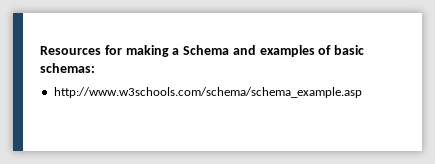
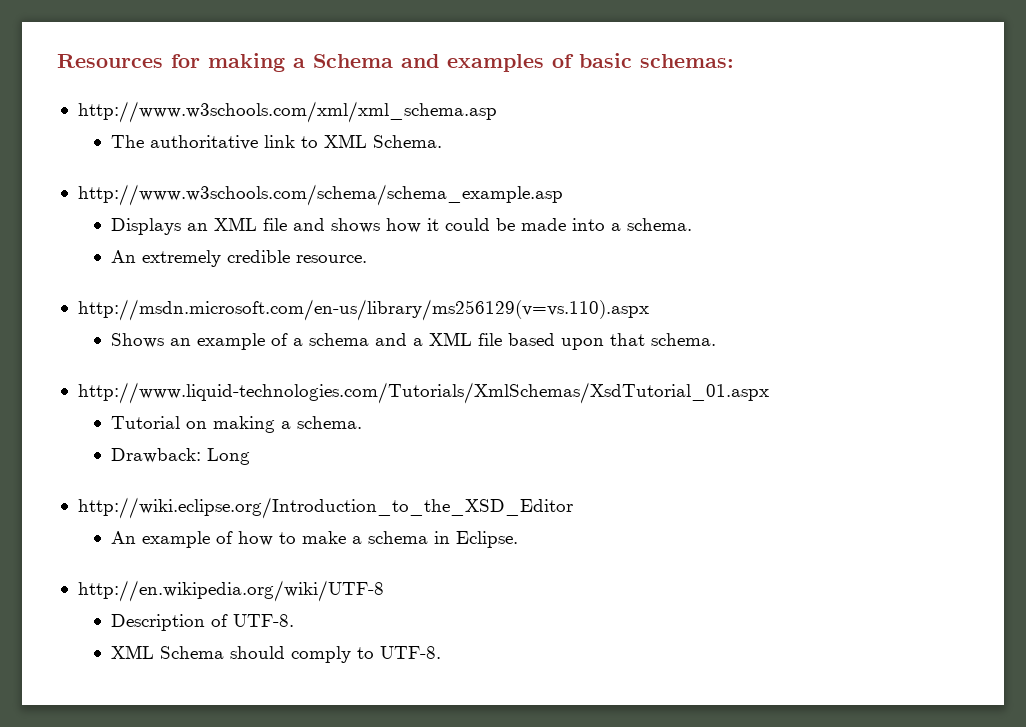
+ http://www.w3schools.com/xml/xml_schema.asp
+ The authoritative link to XML Schema.
  http://www.w3schools.com/schema/schema_example.asp
+ Displays an XML file and shows how it could be made into a schema.
+ An extremely credible resource.
+ http://msdn.microsoft.com/en-us/library/ms256129(v=vs.110).aspx
+ Shows an example of a schema and a XML file based upon that schema.
+ http://www.liquid-technologies.com/Tutorials/XmlSchemas/XsdTutorial_01.aspx
+ Tutorial on making a schema.
+ Drawback: Long
+ http://wiki.eclipse.org/Introduction_to_the_XSD_Editor
+ An example of how to make a schema in Eclipse.
+ http://en.wikipedia.org/wiki/UTF-8
+ Description of UTF-8.
+ XML Schema should comply to UTF-8.

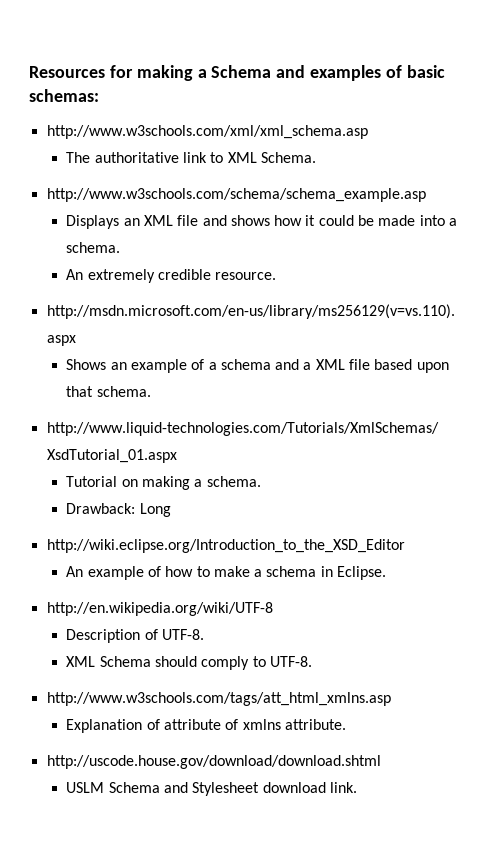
+ http://www.w3schools.com/tags/att_html_xmlns.asp
+ Explanation of attribute of xmlns attribute.
+ http://uscode.house.gov/download/download.shtml
+ USLM Schema and Stylesheet download link.

